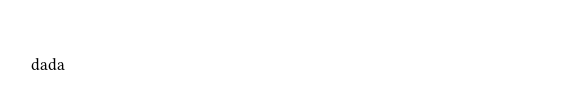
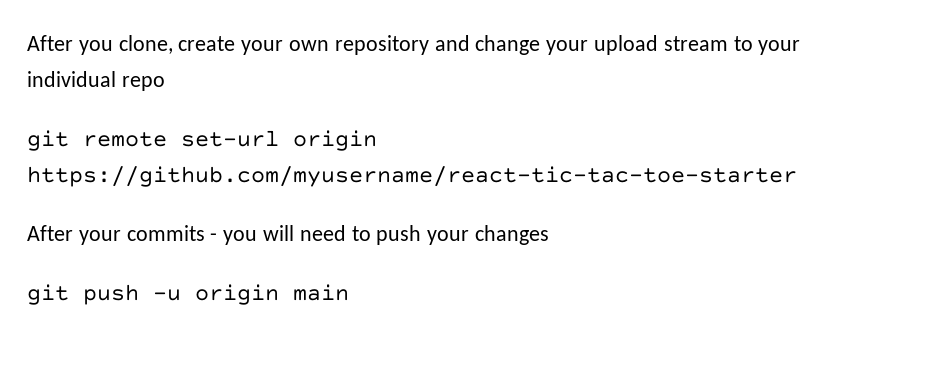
- dada
+ After you clone, create your own repository and change your upload stream to your individual repo
+ git remote set-url origin https://github.com/myusername/react-tic-tac-toe-starter
+ After your commits - you will need to push your changes
+ git push -u origin main

